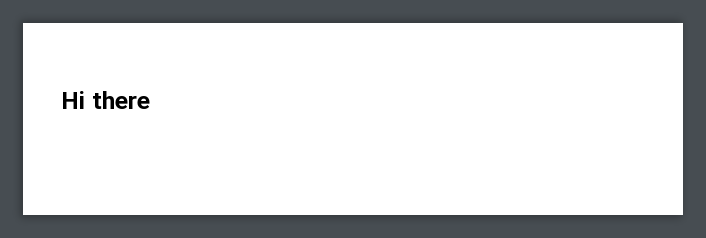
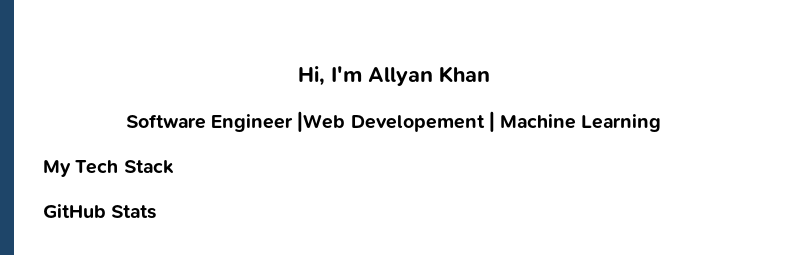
- Hi there
+ Hi, I'm Allyan Khan
+ Software Engineer |Web Developement | Machine Learning
+ My Tech Stack
+ GitHub Stats

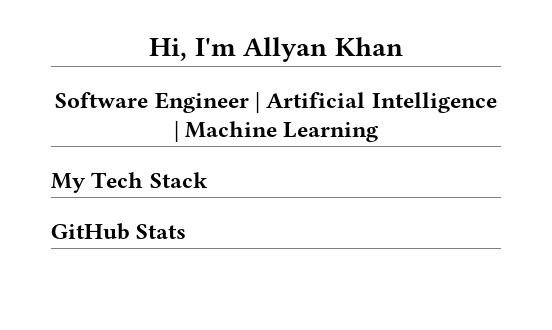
- Software Engineer |Web Developement | Machine Learning
+ Software Engineer | Artificial Intelligence | Machine Learning

